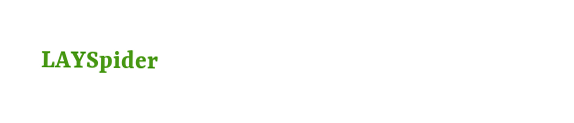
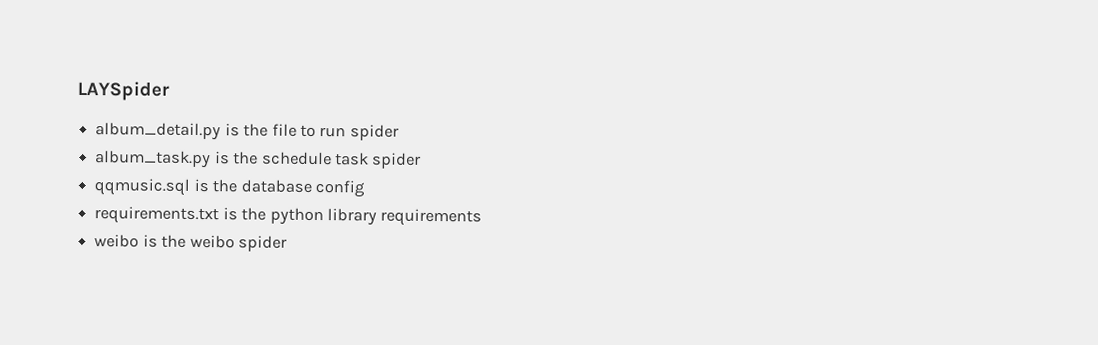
+ album_detail.py is the file to run spider
+ album_task.py is the schedule task spider
+ qqmusic.sql is the database config
+ requirements.txt is the python library requirements
+ weibo is the weibo spider

